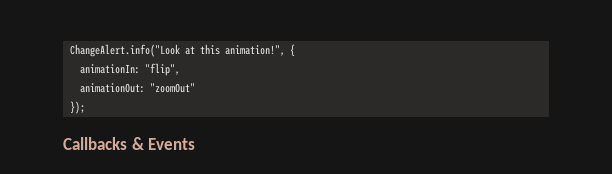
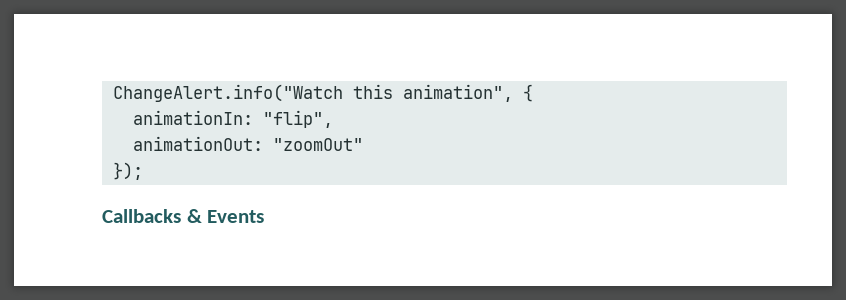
- ChangeAlert.info("Look at this animation!", {
+ ChangeAlert.info("Watch this animation", {

